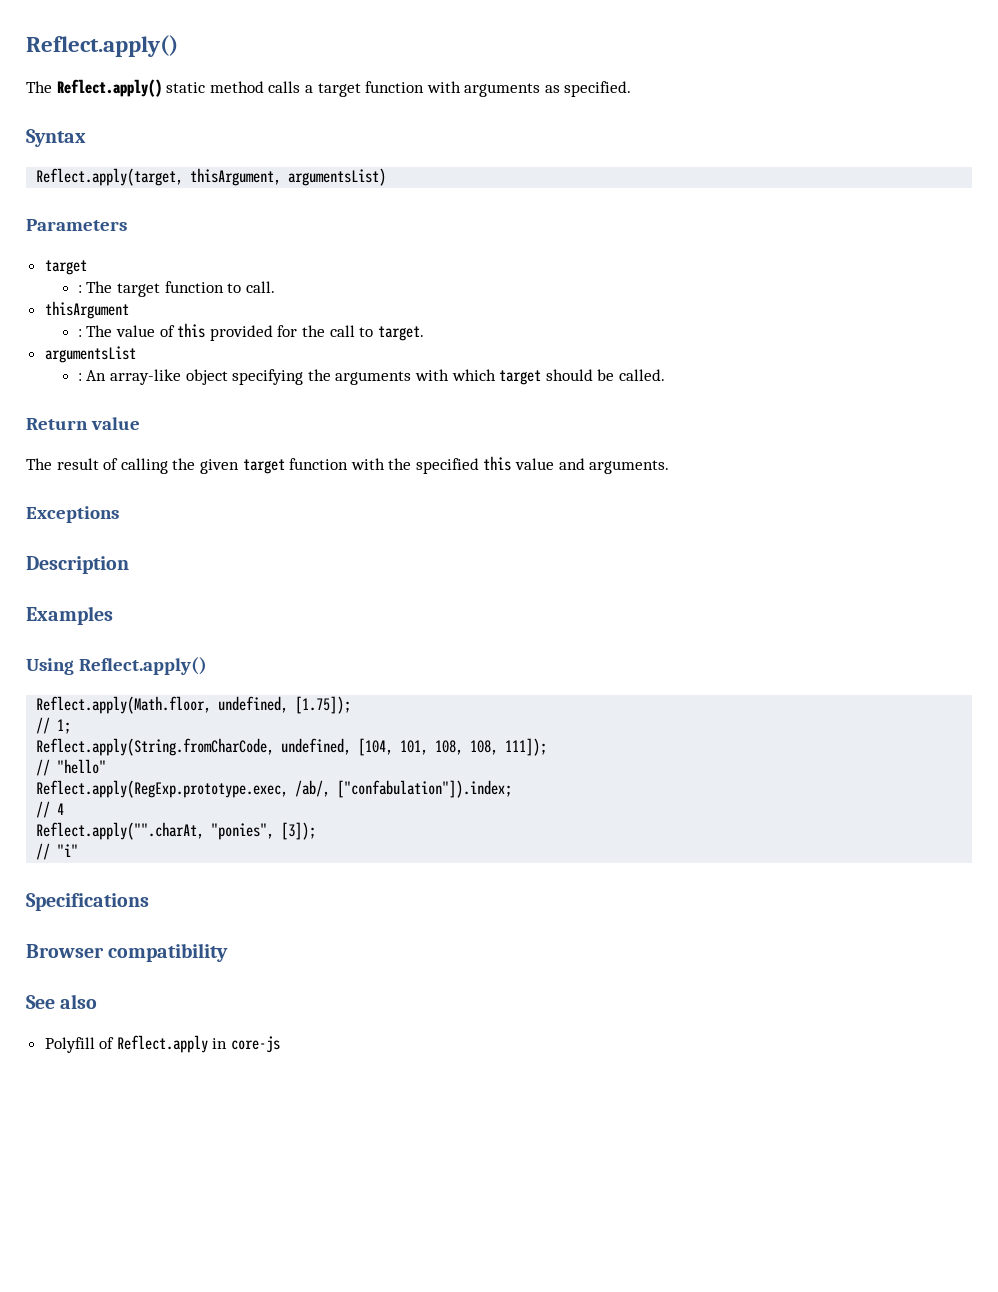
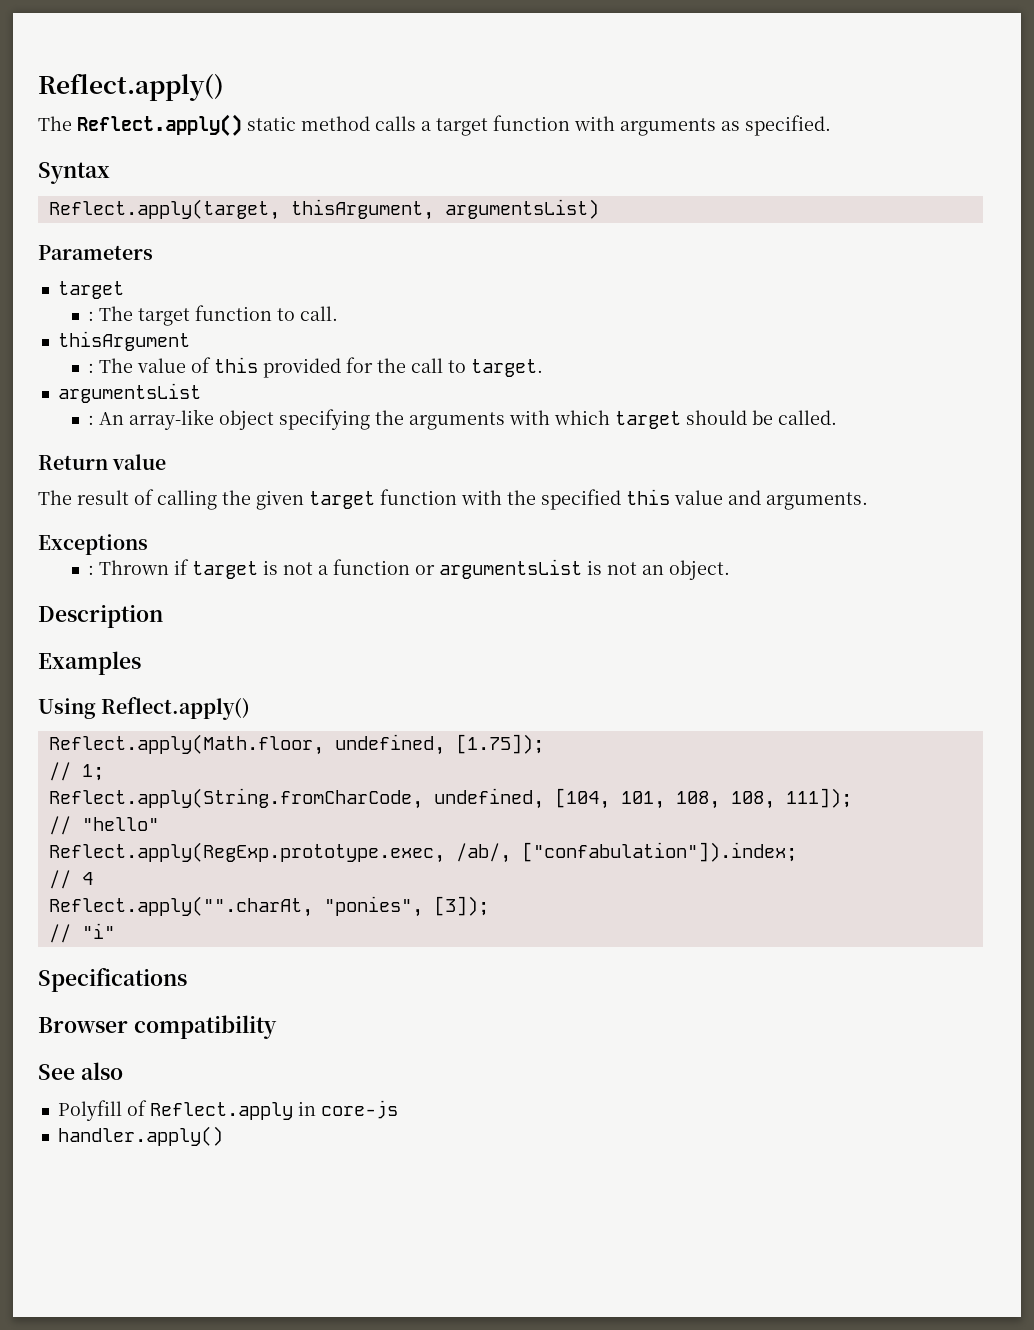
+ : Thrown if target is not a function or argumentsList is not an object.
+ handler.apply()

